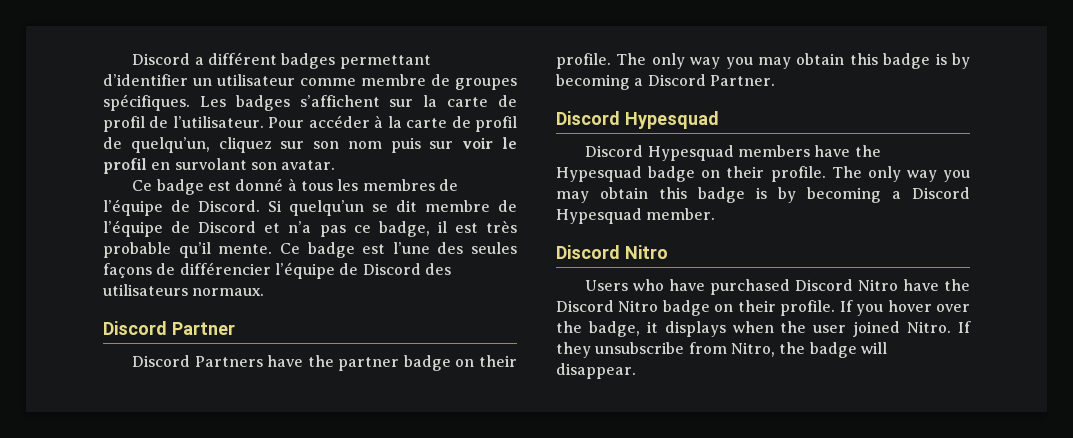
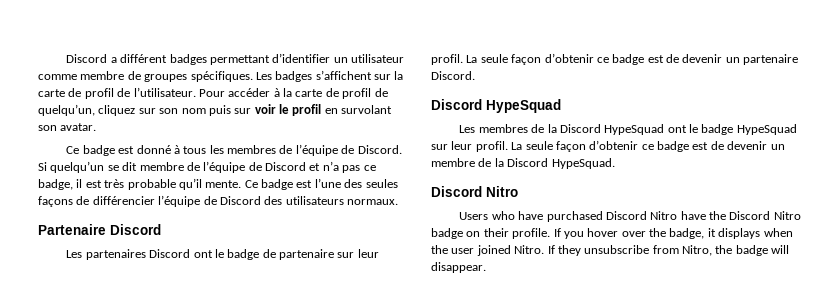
- Discord Partner
- Discord Partners have the partner badge on their profile. The only way you may obtain this badge is by becoming a Discord Partner.
- Discord Hypesquad
- Discord Hypesquad members have the Hypesquad badge on their profile. The only way you may obtain this badge is by becoming a Discord Hypesquad member.
+ Partenaire Discord
+ Les partenaires Discord ont le badge de partenaire sur leur profil. La seule façon d’obtenir ce badge est de devenir un partenaire Discord.
+ Discord HypeSquad
+ Les membres de la Discord HypeSquad ont le badge HypeSquad sur leur profil. La seule façon d’obtenir ce badge est de devenir un membre de la Discord HypeSquad.

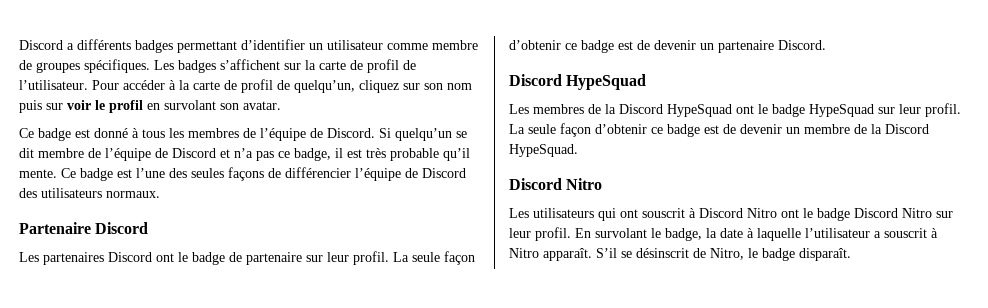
- Discord a différent badges permettant d’identifier un utilisateur comme membre de groupes spécifiques.
+ Discord a différents badges permettant d’identifier un utilisateur comme membre de groupes spécifiques.
- Users who have purchased Discord Nitro have the Discord Nitro badge on their profile. If you hover over the badge, it displays when the user joined Nitro. If they unsubscribe from Nitro, the badge will disappear.
+ Les utilisateurs qui ont souscrit à Discord Nitro ont le badge Discord Nitro sur leur profil. En survolant le badge, la date à laquelle l’utilisateur a souscrit à Nitro apparaît. S’il se désinscrit de Nitro, le badge disparaît.

